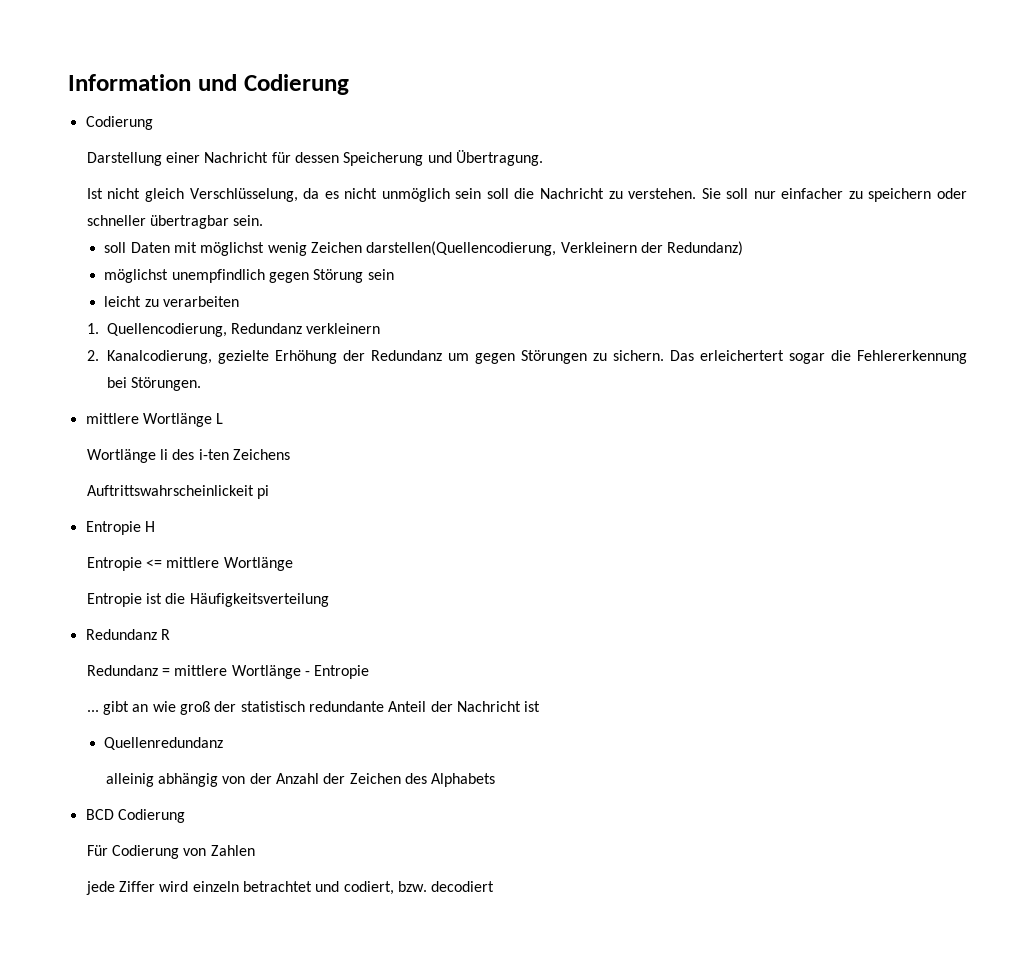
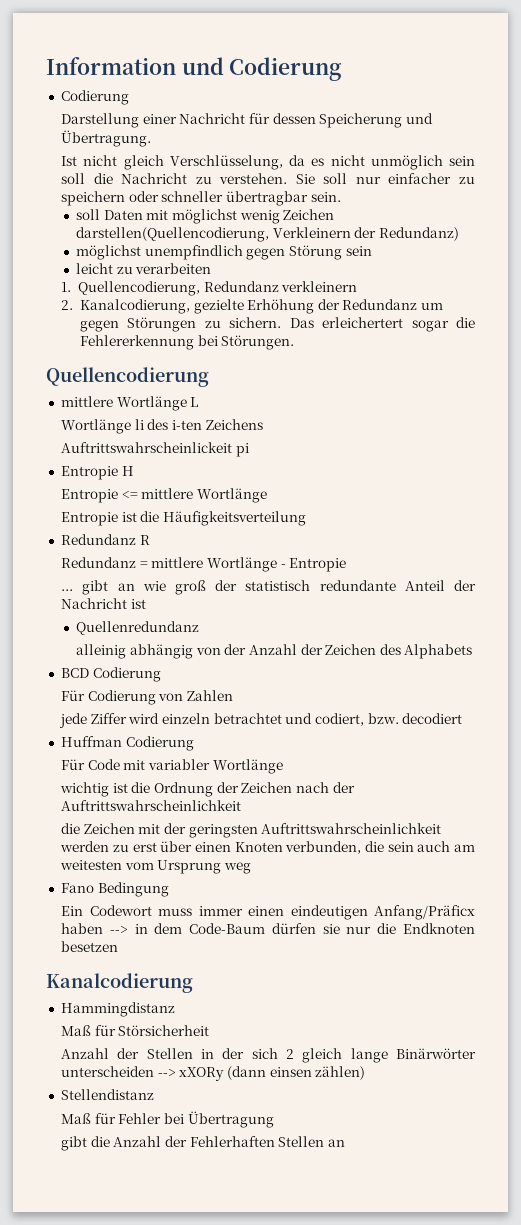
+ Quellencodierung
+ Huffman Codierung
+ Für Code mit variabler Wortlänge
+ wichtig ist die Ordnung der Zeichen nach der Auftrittswahrscheinlichkeit
+ die Zeichen mit der geringsten Auftrittswahrscheinlichkeit werden zu erst über einen Knoten verbunden, die sein auch am weitesten vom Ursprung weg
+ Fano Bedingung
+ Ein Codewort muss immer einen eindeutigen Anfang/Präficx haben --> in dem Code-Baum dürfen sie nur die Endknoten besetzen
+ Kanalcodierung
+ Hammingdistanz
+ Maß für Störsicherheit
+ Anzahl der Stellen in der sich 2 gleich lange Binärwörter unterscheiden --> xXORy (dann einsen zählen)
+ Stellendistanz
+ Maß für Fehler bei Übertragung
+ gibt die Anzahl der Fehlerhaften Stellen an

